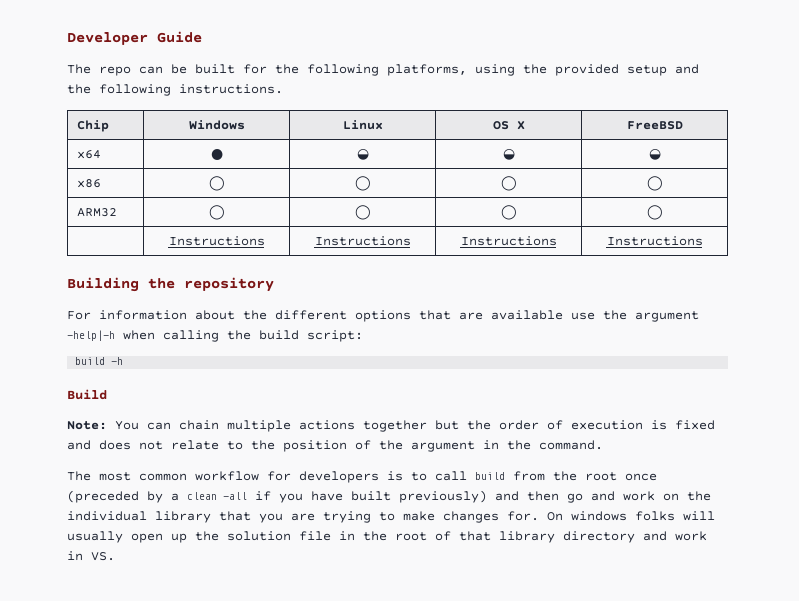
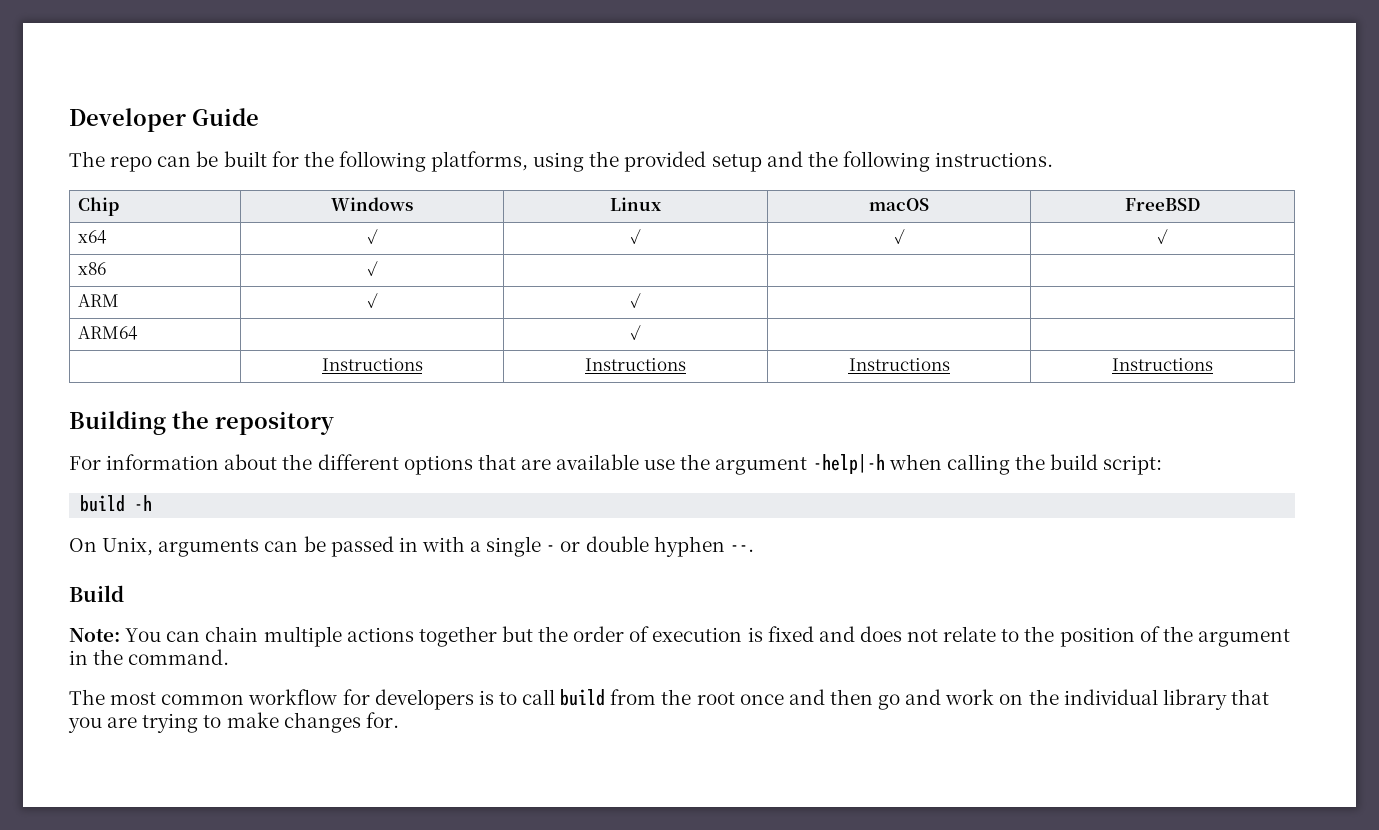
- Chip | Windows | Linux | OS X | FreeBSD
+ Chip | Windows | Linux | macOS | FreeBSD
- x64 | ● | ◒ | ◒ | ◒
- x86 | ◯ | ◯ | ◯ | ◯
- ARM32 | ◯ | ◯ | ◯ | ◯
+ x64 | ✓ | ✓ | ✓ | ✓
+ x86 | ✓ | | |
+ ARM | ✓ | ✓ | |
+ ARM64 | | ✓ | |
+ On Unix, arguments can be passed in with a single - or double hyphen --.
- The most common workflow for developers is to call build from the root once (preceded by a clean -all if you have built previously) and then go and work on the individual library that you are trying to make changes for. On windows folks will usually open up the solution file in the root of that library directory and work in VS.
+ The most common workflow for developers is to call build from the root once and then go and work on the individual library that you are trying to make changes for.

